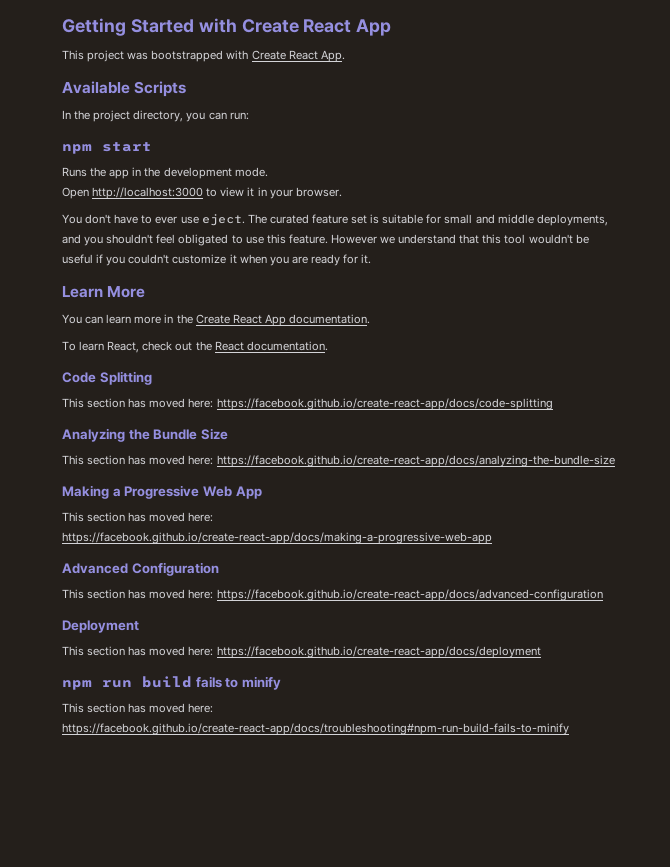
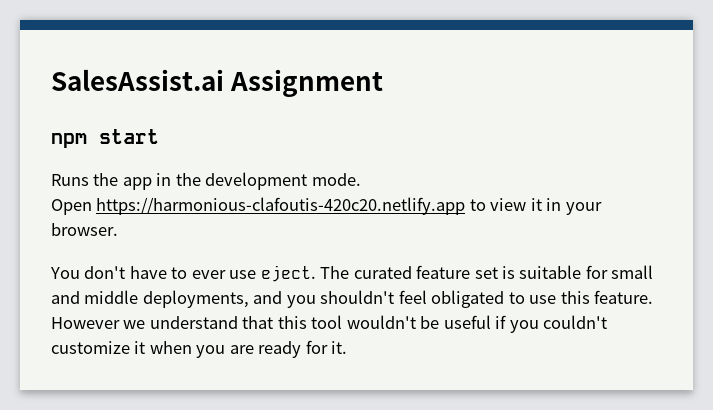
- Getting Started with Create React App
- This project was bootstrapped with Create React App.
- Available Scripts
- In the project directory, you can run:
+ SalesAssist.ai Assignment
- Open http://localhost:3000 to view it in your browser.
+ Open https://harmonious-clafoutis-420c20.netlify.app to view it in your browser.
- Learn More
- You can learn more in the Create React App documentation.
- To learn React, check out the React documentation.
- Code Splitting
- This section has moved here: https://facebook.github.io/create-react-app/docs/code-splitting
- Analyzing the Bundle Size
- This section has moved here: https://facebook.github.io/create-react-app/docs/analyzing-the-bundle-size
- Making a Progressive Web App
- This section has moved here: https://facebook.github.io/create-react-app/docs/making-a-progressive-web-app
- Advanced Configuration
- This section has moved here: https://facebook.github.io/create-react-app/docs/advanced-configuration
- Deployment
- This section has moved here: https://facebook.github.io/create-react-app/docs/deployment
- npm run build fails to minify
- This section has moved here: https://facebook.github.io/create-react-app/docs/troubleshooting#npm-run-build-fails-to-minify

